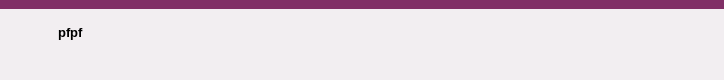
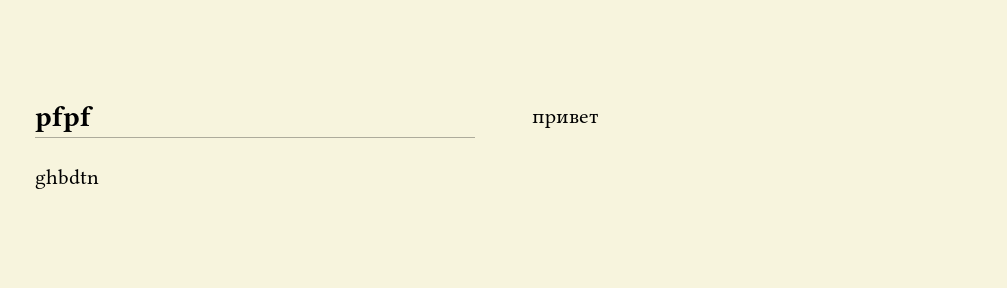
+ ghbdtn
+ привет

